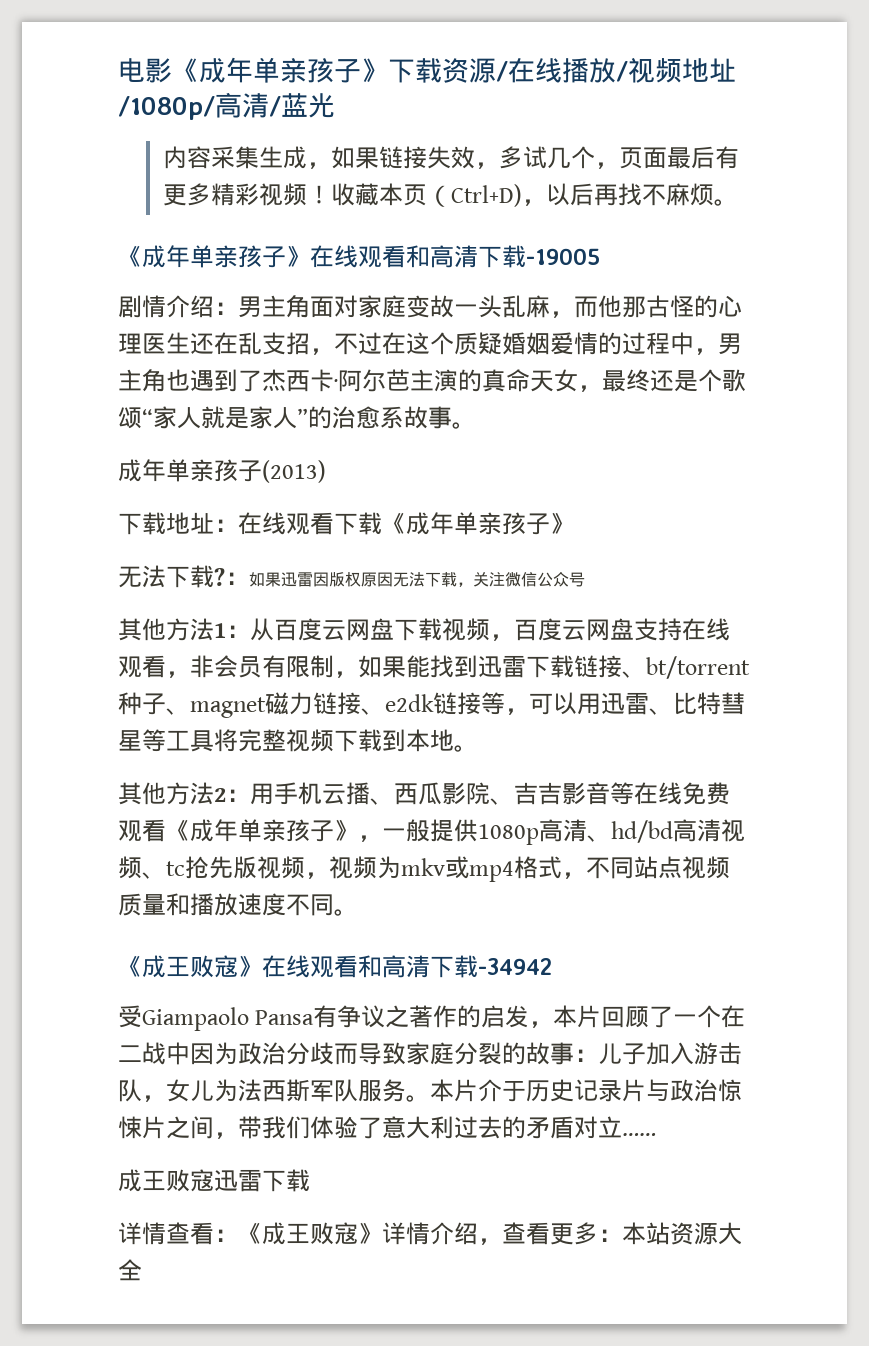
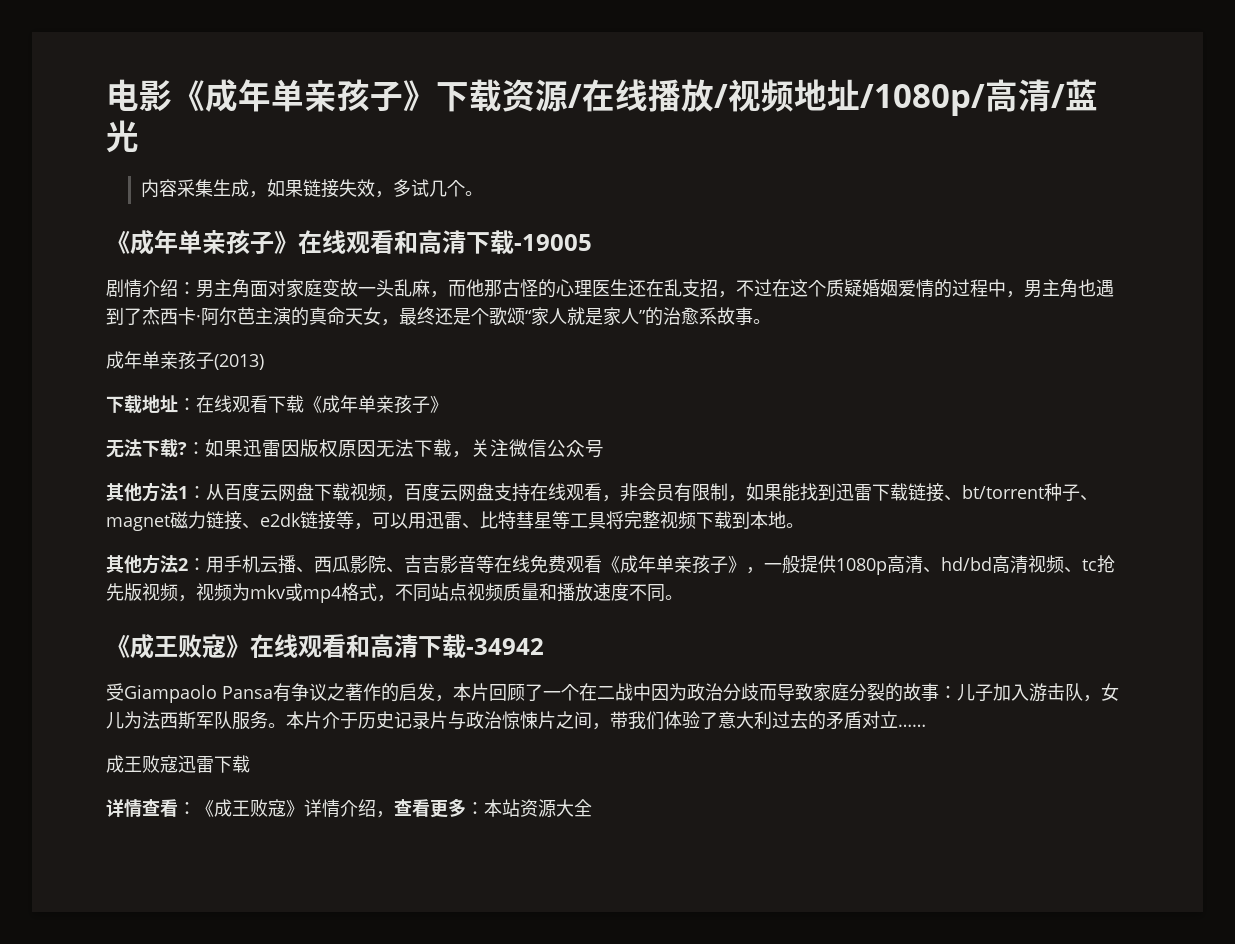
- 内容采集生成，如果链接失效，多试几个，页面最后有更多精彩视频！收藏本页（Ctrl+D)，以后再找不麻烦。
+ 内容采集生成，如果链接失效，多试几个。

